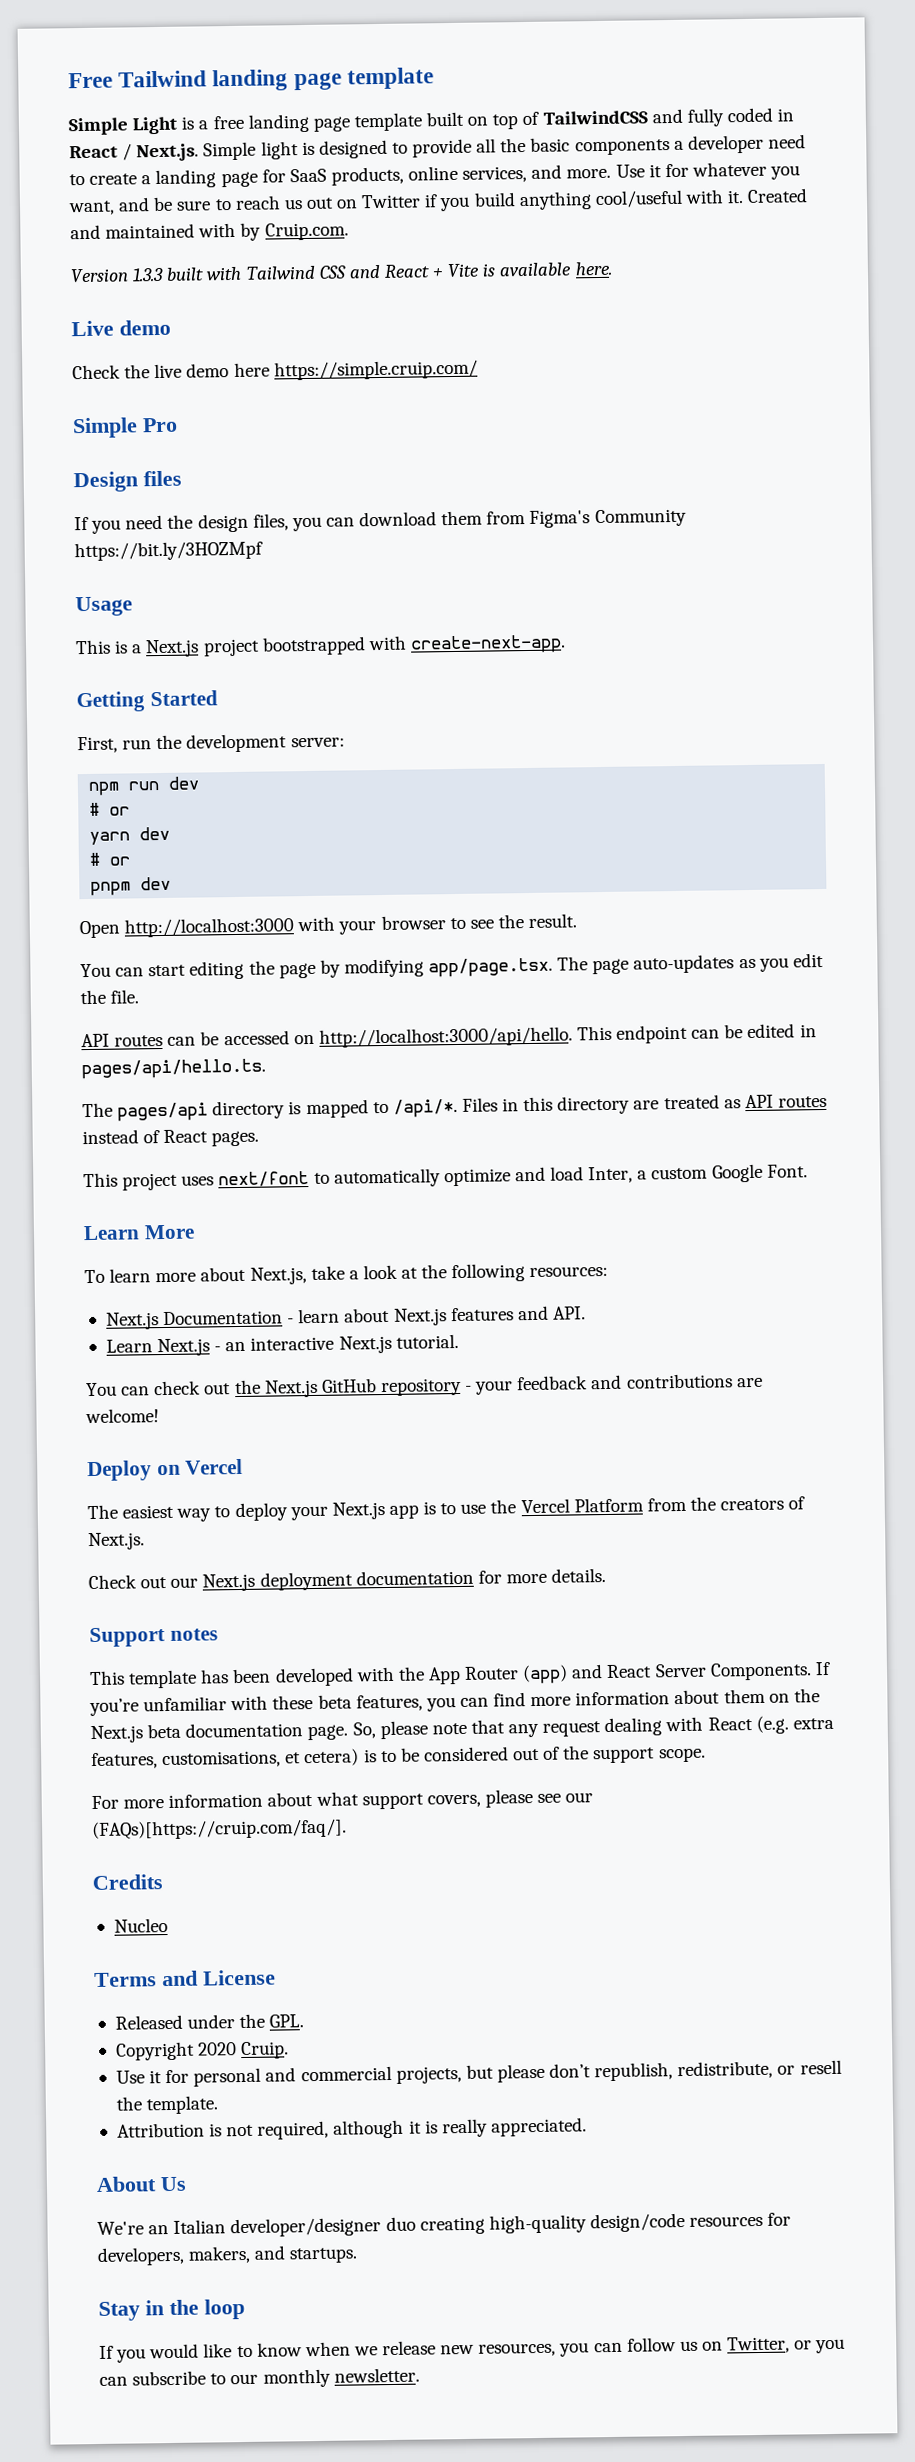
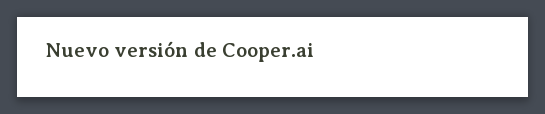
- Free Tailwind landing page template
- Simple Light is a free landing page template built on top of TailwindCSS and fully coded in React / Next.js. Simple light is designed to provide all the basic components a developer need to create a landing page for SaaS products, online services, and more. Use it for whatever you want, and be sure to reach us out on Twitter if you build anything cool/useful with it. Created and maintained with by Cruip.com.
- Version 1.3.3 built with Tailwind CSS and React + Vite is available here.
- Live demo
- Check the live demo here https://simple.cruip.com/
- Simple Pro
- Design files
- If you need the design files, you can download them from Figma's Community https://bit.ly/3HOZMpf
- Usage
- This is a Next.js project bootstrapped with create-next-app.
- Getting Started
- First, run the development server:
- npm run dev
- # or
- yarn dev
- # or
- pnpm dev
- Open http://localhost:3000 with your browser to see the result.
- You can start editing the page by modifying app/page.tsx. The page auto-updates as you edit the file.
- API routes can be accessed on http://localhost:3000/api/hello. This endpoint can be edited in pages/api/hello.ts.
- The pages/api directory is mapped to /api/*. Files in this directory are treated as API routes instead of React pages.
- This project uses next/font to automatically optimize and load Inter, a custom Google Font.
- Learn More
- To learn more about Next.js, take a look at the following resources:
- Next.js Documentation - learn about Next.js features and API.
- Learn Next.js - an interactive Next.js tutorial.
- You can check out the Next.js GitHub repository - your feedback and contributions are welcome!
- Deploy on Vercel
- The easiest way to deploy your Next.js app is to use the Vercel Platform from the creators of Next.js.
- Check out our Next.js deployment documentation for more details.
- Support notes
- This template has been developed with the App Router (app) and React Server Components. If you’re unfamiliar with these beta features, you can find more information about them on the Next.js beta documentation page. So, please note that any request dealing with React (e.g. extra features, customisations, et cetera) is to be considered out of the support scope.
- For more information about what support covers, please see our (FAQs)[https://cruip.com/faq/].
- Credits
- Nucleo
- Terms and License
- Released under the GPL.
- Copyright 2020 Cruip.
- Use it for personal and commercial projects, but please don’t republish, redistribute, or resell the template.
- Attribution is not required, although it is really appreciated.
- About Us
- We're an Italian developer/designer duo creating high-quality design/code resources for developers, makers, and startups.
- Stay in the loop
- If you would like to know when we release new resources, you can follow us on Twitter, or you can subscribe to our monthly newsletter.
+ Nuevo versión de Cooper.ai

